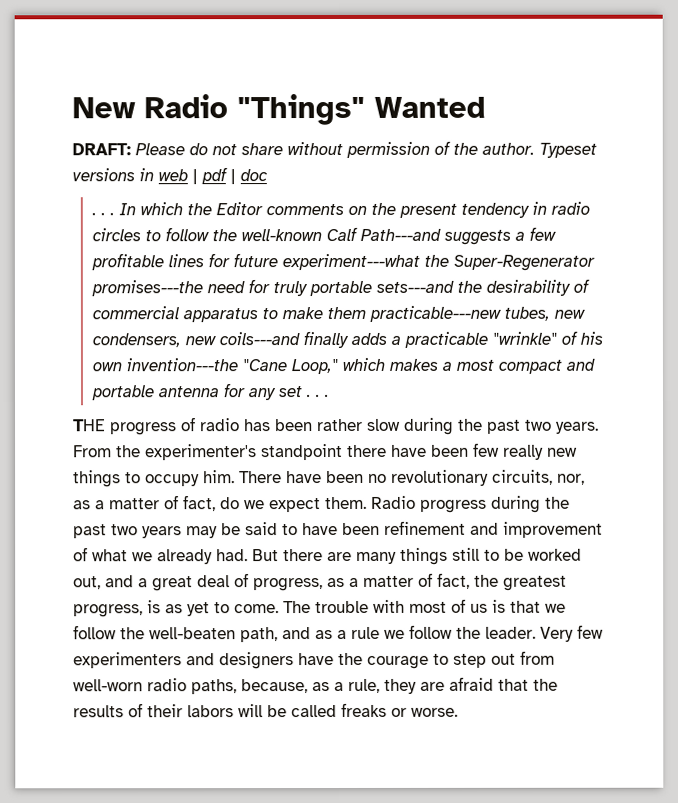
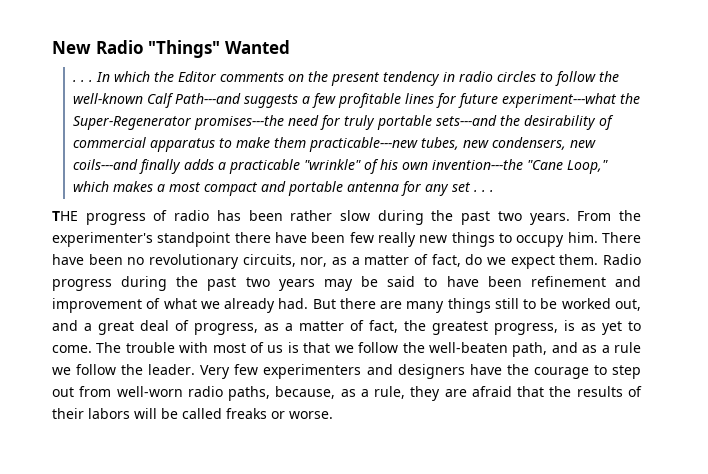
- DRAFT: Please do not share without permission of the author. Typeset versions in web | pdf | doc

